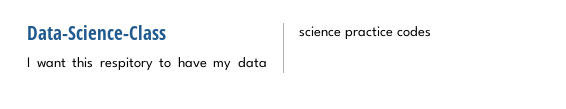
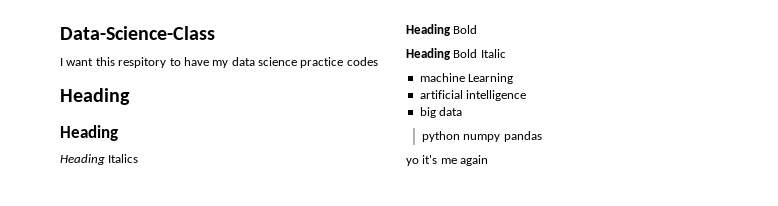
  I want this respitory to have my data science practice codes
+ Heading
+ Heading
+ Heading Italics
+ Heading Bold
+ Heading Bold Italic
+ machine Learning
+ artificial intelligence
+ big data
+ python numpy pandas
+ yo it's me again

